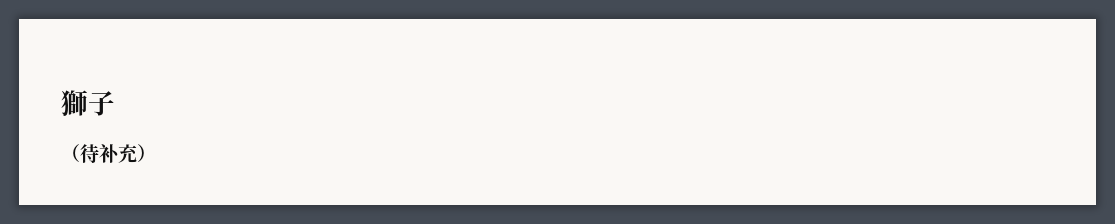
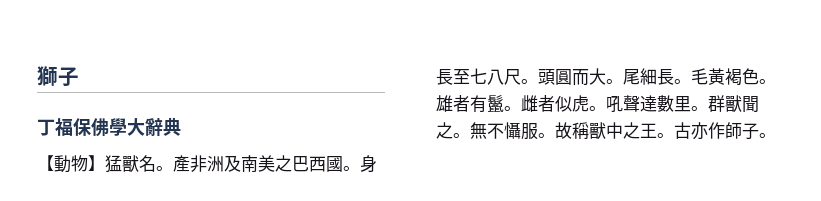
- （待补充）
+ 丁福保佛學大辭典
+ 【動物】猛獸名。產非洲及南美之巴西國。身長至七八尺。頭圓而大。尾細長。毛黃褐色。雄者有鬣。雌者似虎。吼聲達數里。群獸聞之。無不懾服。故稱獸中之王。古亦作師子。

